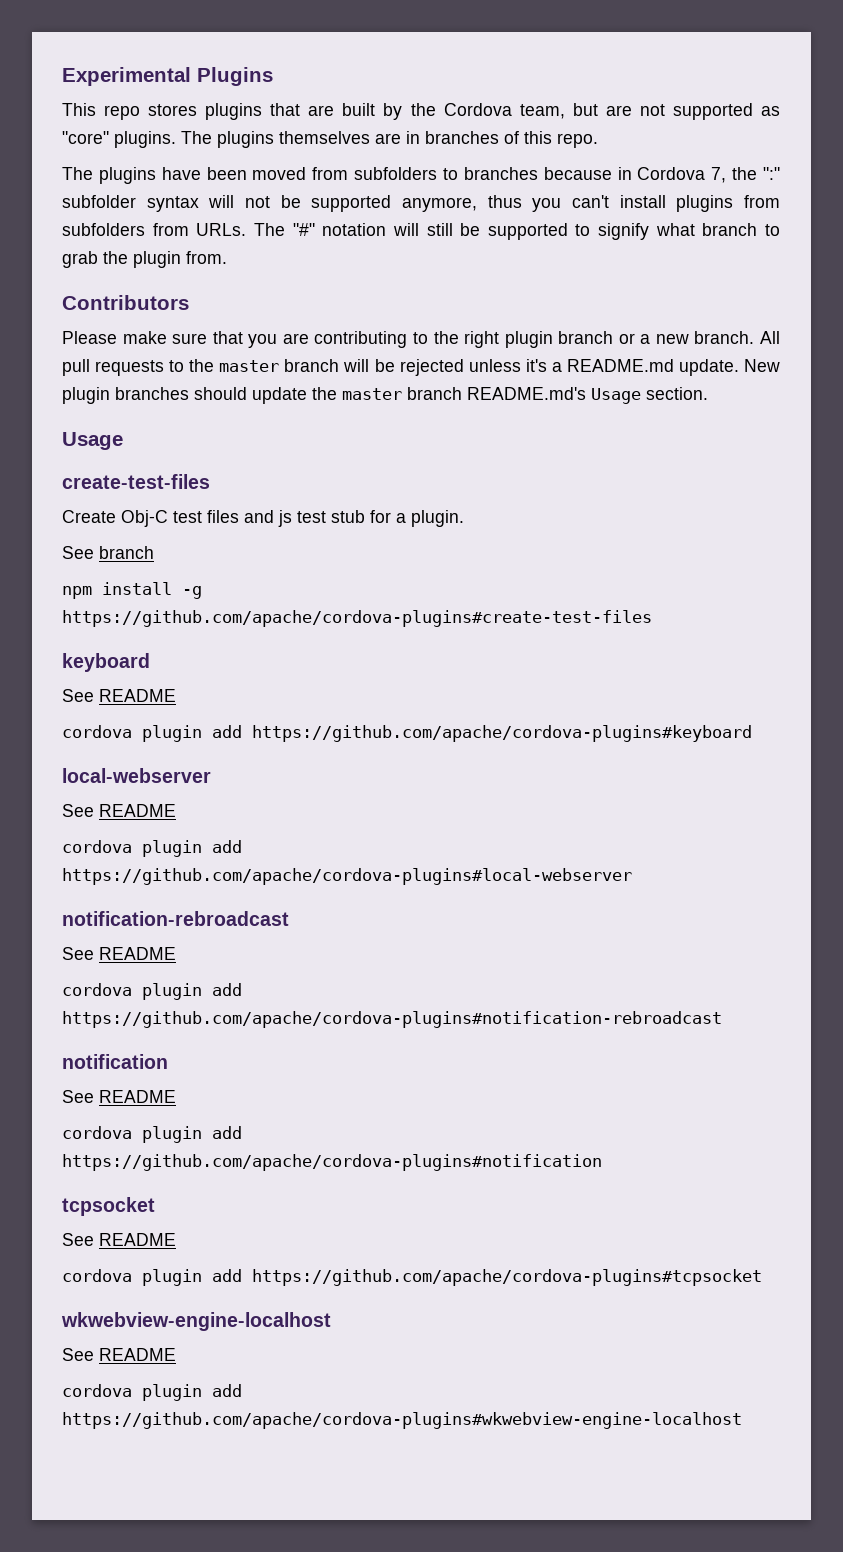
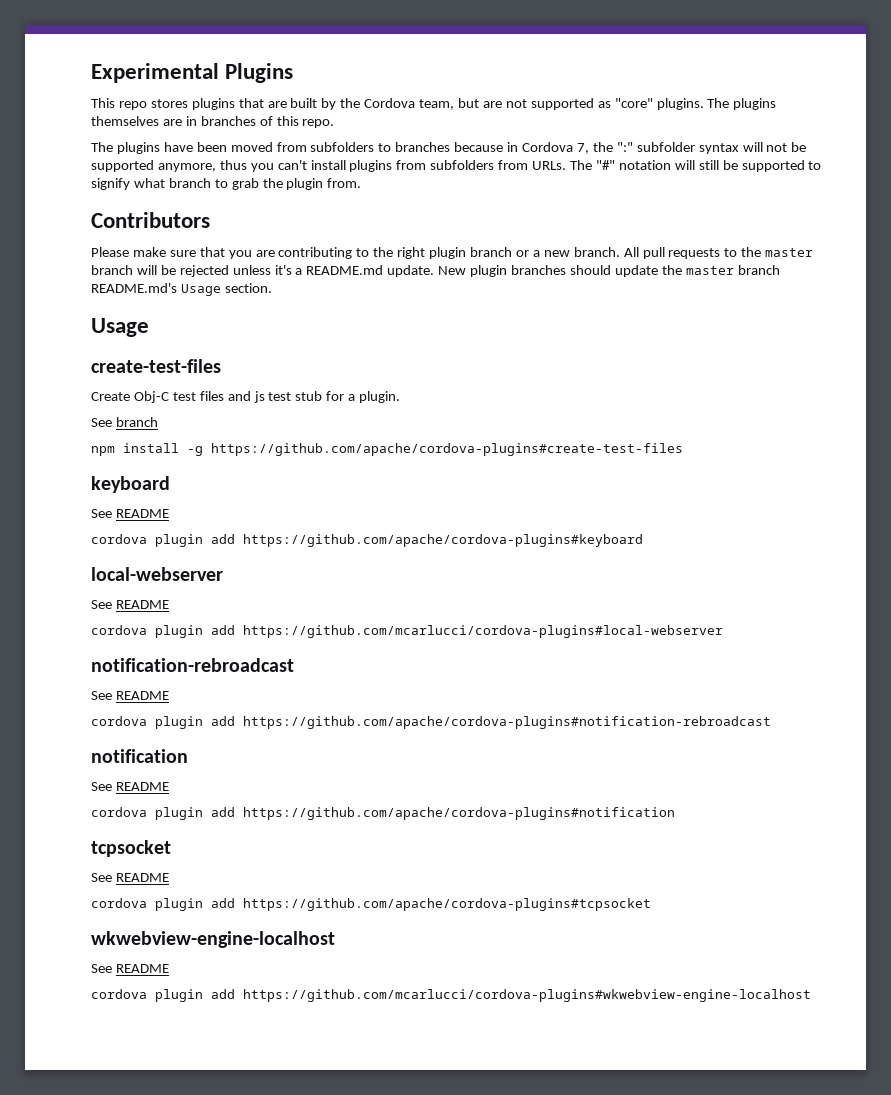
- cordova plugin add https://github.com/apache/cordova-plugins#local-webserver
+ cordova plugin add https://github.com/mcarlucci/cordova-plugins#local-webserver
- cordova plugin add https://github.com/apache/cordova-plugins#wkwebview-engine-localhost
+ cordova plugin add https://github.com/mcarlucci/cordova-plugins#wkwebview-engine-localhost

